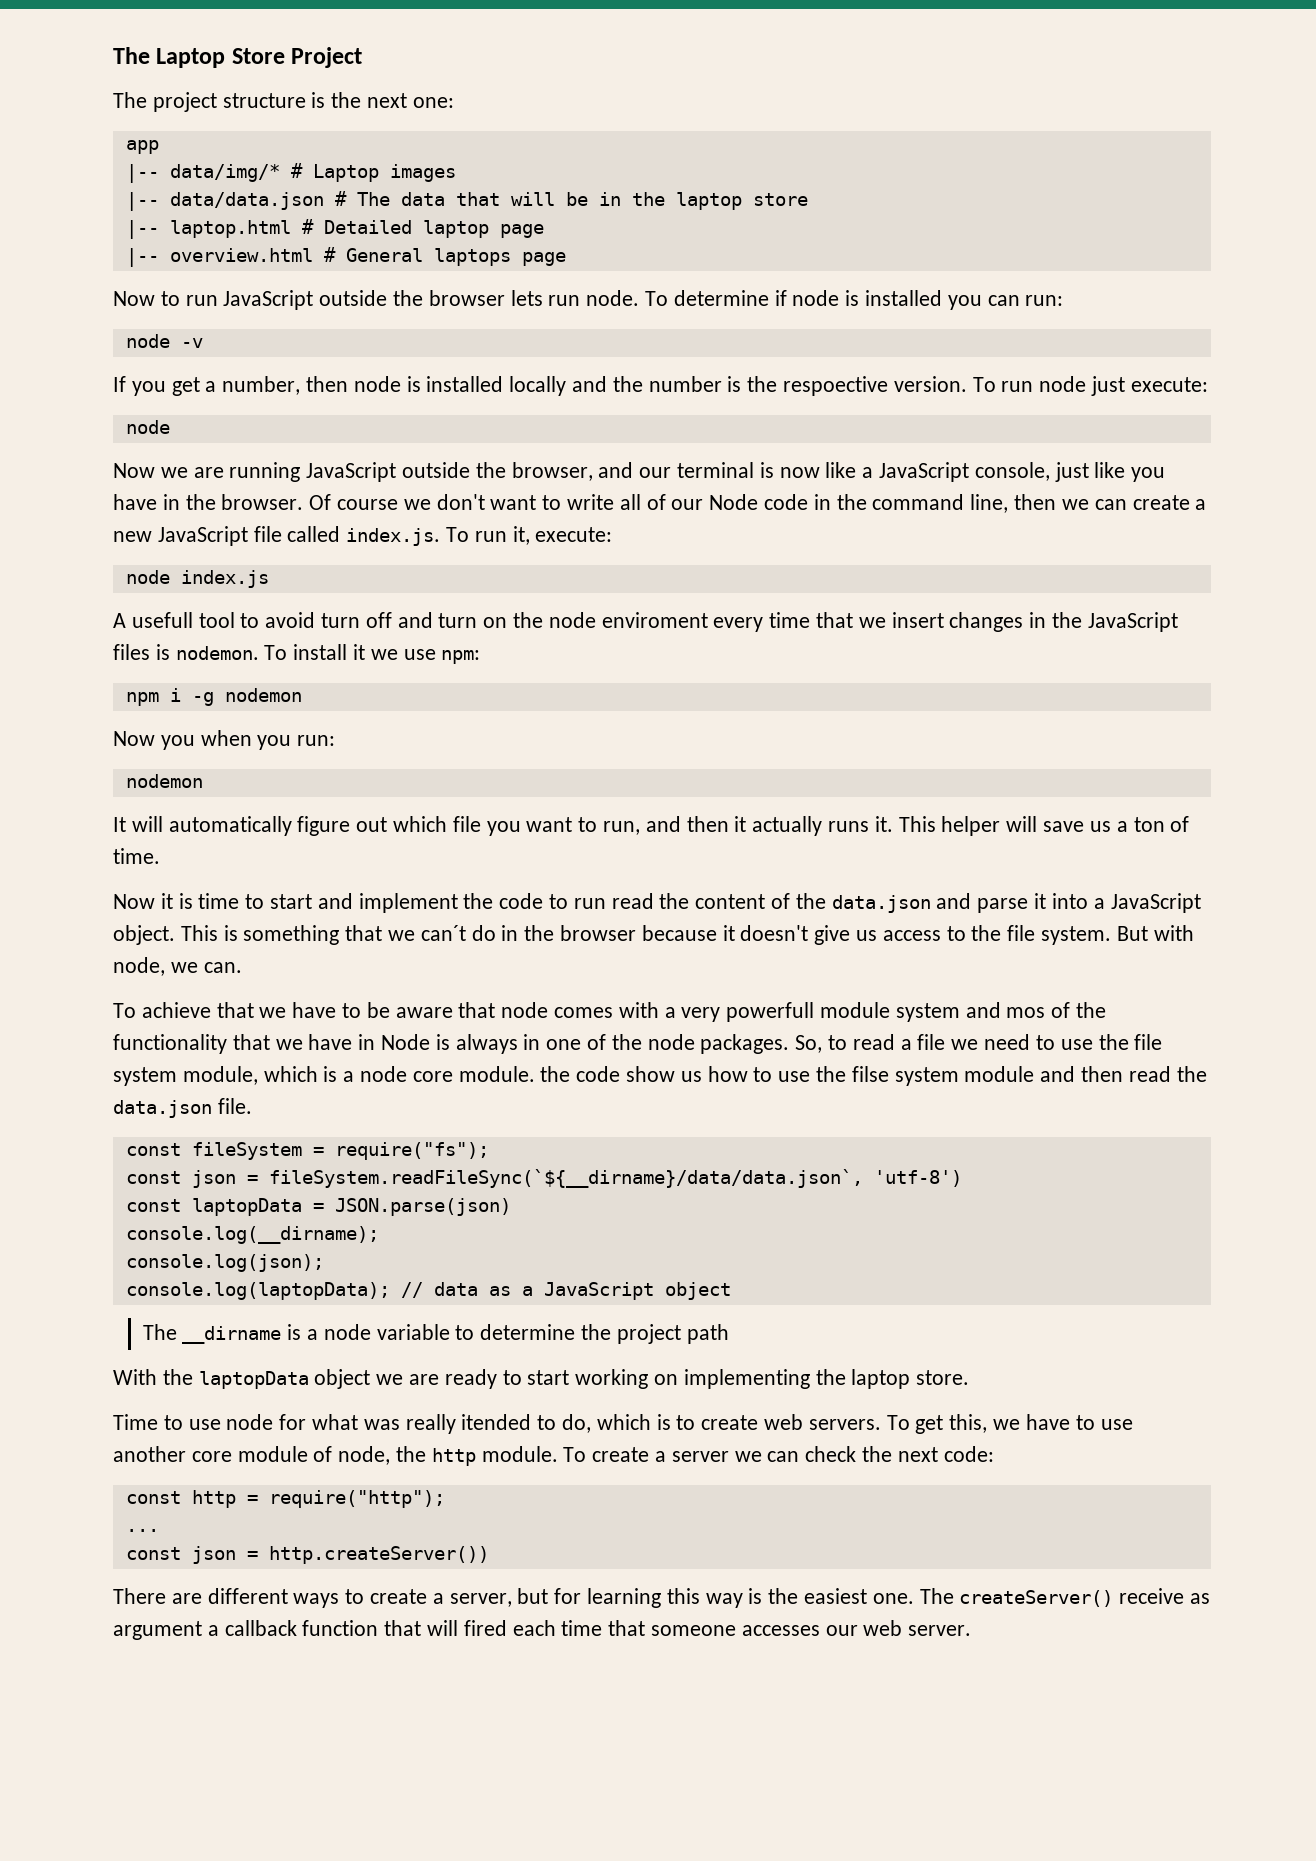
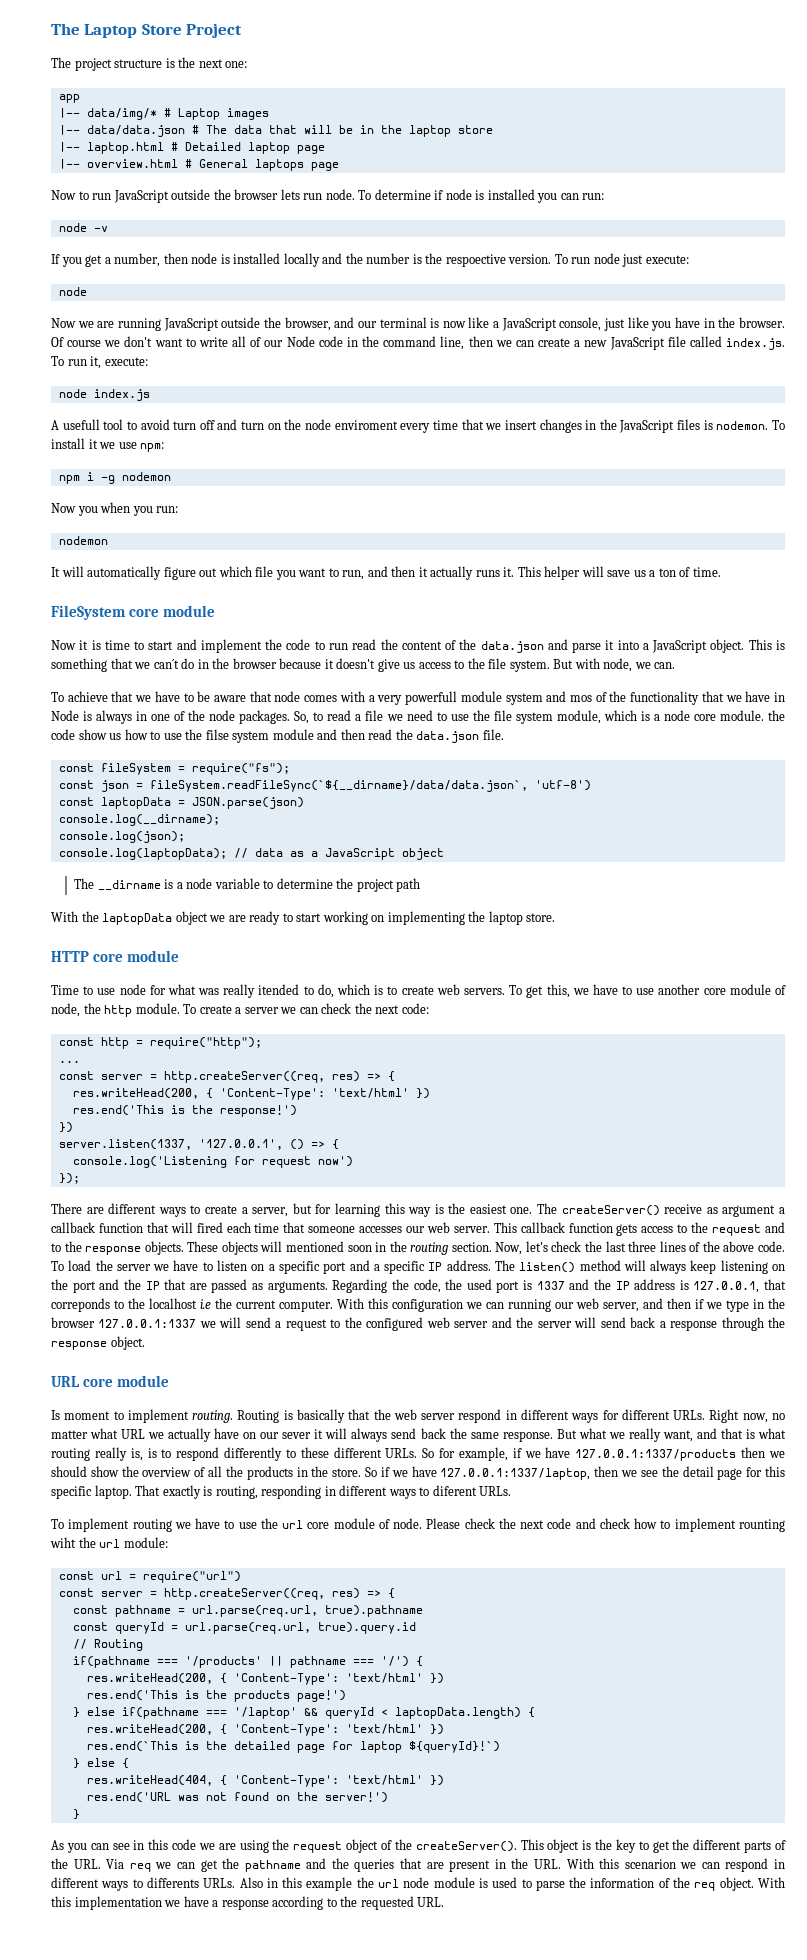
+ FileSystem core module
+ HTTP core module
  ...
- const json = http.createServer())
+ const server = http.createServer((req, res) => {
+ res.writeHead(200, { 'Content-Type': 'text/html' })
+ res.end('This is the response!')
+ })
+ server.listen(1337, '127.0.0.1', () => {
+ console.log('Listening for request now')
+ });
+ This callback function gets access to the request and to the response objects. These objects will mentioned soon in the routing section. Now, let's check the last three lines of the above code. To load the server we have to listen on a specific port and a specific IP address. The listen() method will always keep listening on the port and the IP that are passed as arguments. Regarding the code, the used port is 1337 and the IP address is 127.0.0.1, that correponds to the localhost i.e the current computer. With this configuration we can running our web server, and then if we type in the browser 127.0.0.1:1337 we will send a request to the configured web server and the server will send back a response through the response object.
+ URL core module
+ Is moment to implement routing. Routing is basically that the web server respond in different ways for different URLs. Right now, no matter what URL we actually have on our sever it will always send back the same response. But what we really want, and that is what routing really is, is to respond differently to these different URLs. So for example, if we have 127.0.0.1:1337/products then we should show the overview of all the products in the store. So if we have 127.0.0.1:1337/laptop, then we see the detail page for this specific laptop. That exactly is routing, responding in different ways to diferent URLs.
+ To implement routing we have to use the url core module of node. Please check the next code and check how to implement rounting wiht the url module:
+ const url = require("url")
+ const server = http.createServer((req, res) => {
+ const pathname = url.parse(req.url, true).pathname
+ const queryId = url.parse(req.url, true).query.id
+ // Routing
+ if(pathname === '/products' || pathname === '/') {
+ res.writeHead(200, { 'Content-Type': 'text/html' })
+ res.end('This is the products page!')
+ } else if(pathname === '/laptop' && queryId < laptopData.length) {
+ res.writeHead(200, { 'Content-Type': 'text/html' })
+ res.end(`This is the detailed page for laptop ${queryId}!`)
+ } else {
+ res.writeHead(404, { 'Content-Type': 'text/html' })
+ res.end('URL was not found on the server!')
+ }
+ As you can see in this code we are using the request object of the createServer(). This object is the key to get the different parts of the URL. Via req we can get the pathname and the queries that are present in the URL. With this scenarion we can respond in different ways to differents URLs. Also in this example the url node module is used to parse the information of the req object. With this implementation we have a response according to the requested URL.

